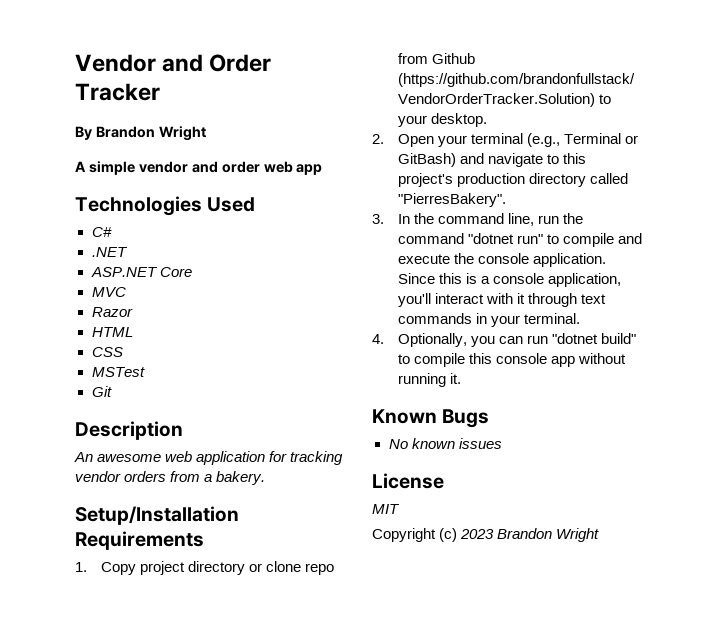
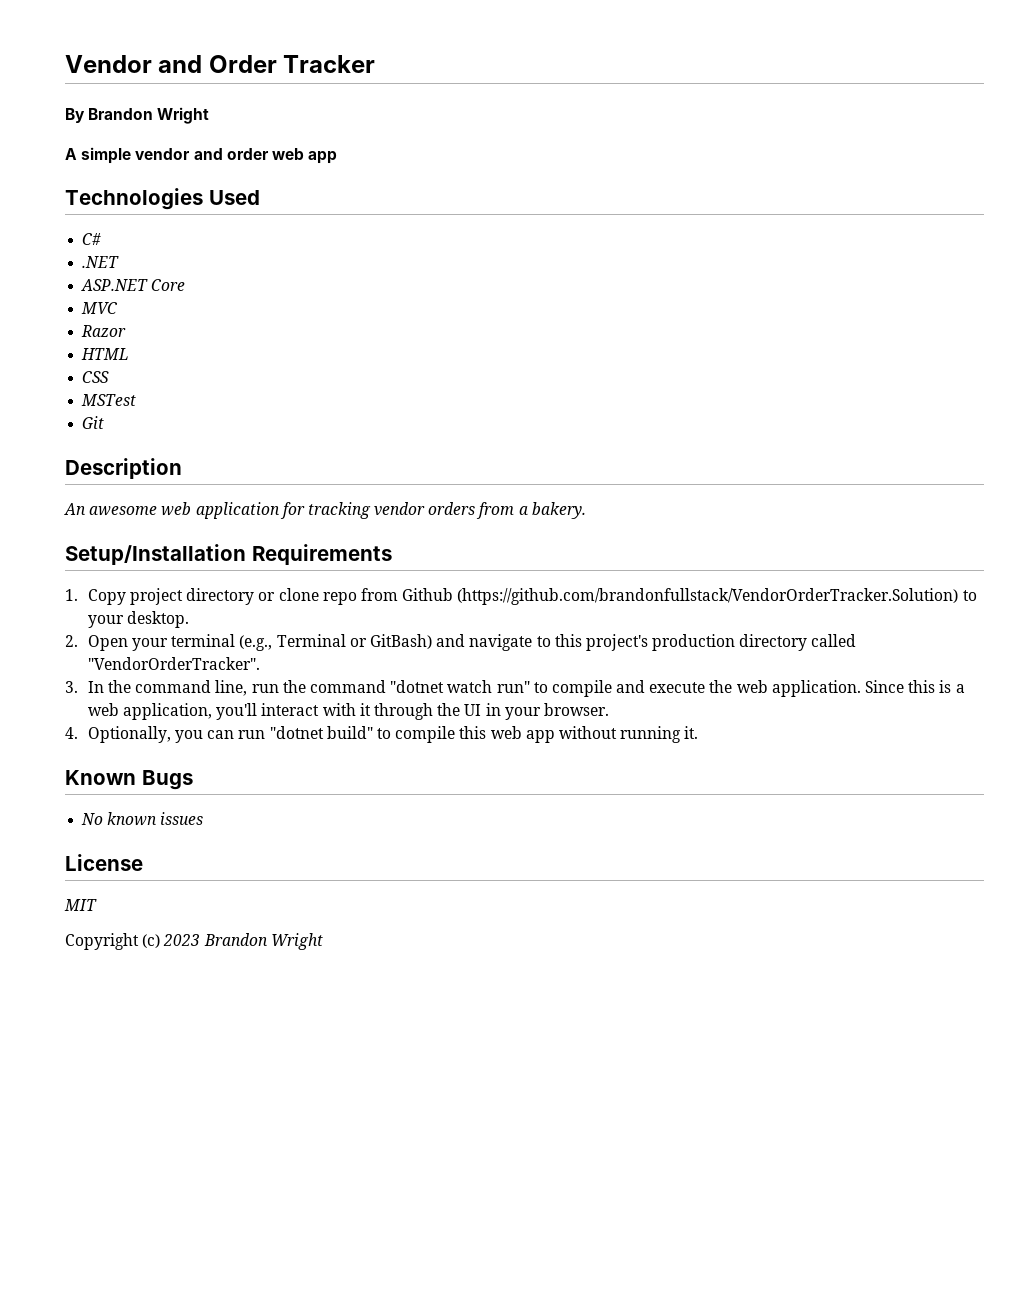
- 2. Open your terminal (e.g., Terminal or GitBash) and navigate to this project's production directory called "PierresBakery".
+ 2. Open your terminal (e.g., Terminal or GitBash) and navigate to this project's production directory called "VendorOrderTracker".
- 3. In the command line, run the command "dotnet run" to compile and execute the console application.
+ 3. In the command line, run the command "dotnet watch run" to compile and execute the web application.
- Since this is a console application, you'll interact with it through text commands in your terminal.
+ Since this is a web application, you'll interact with it through the UI in your browser.
- 4. Optionally, you can run "dotnet build" to compile this console app without running it.
+ 4. Optionally, you can run "dotnet build" to compile this web app without running it.

